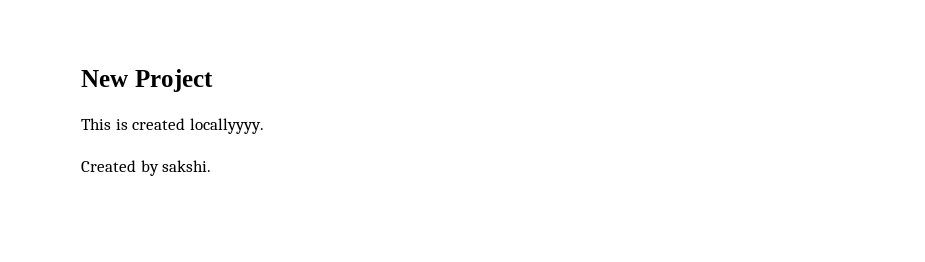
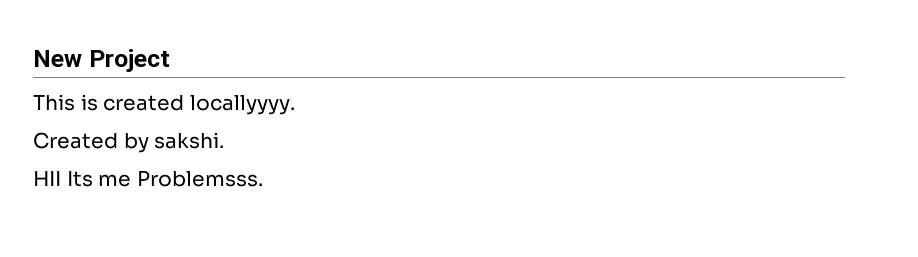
+ HII Its me Problemsss.

